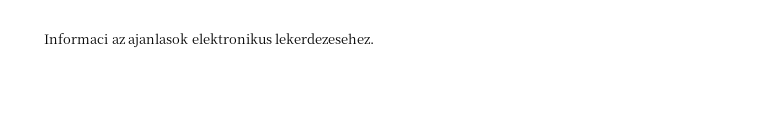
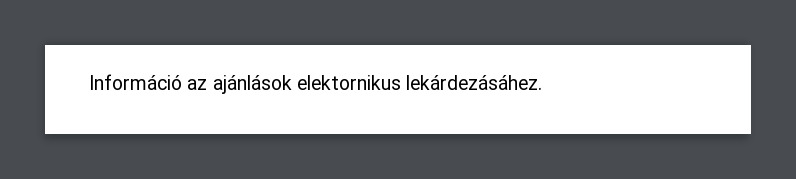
- Informaci az ajanlasok elektronikus lekerdezesehez.
+ Információ az ajánlások elektornikus lekárdezásáhez.

